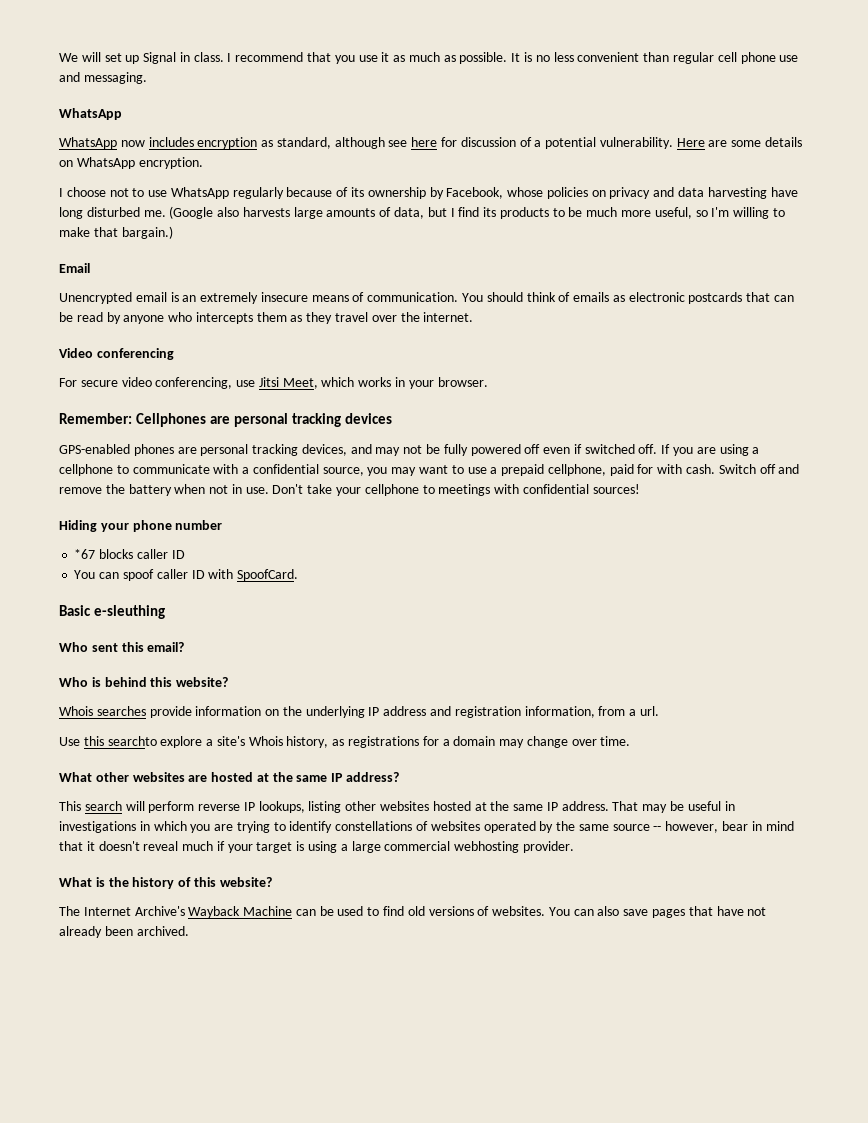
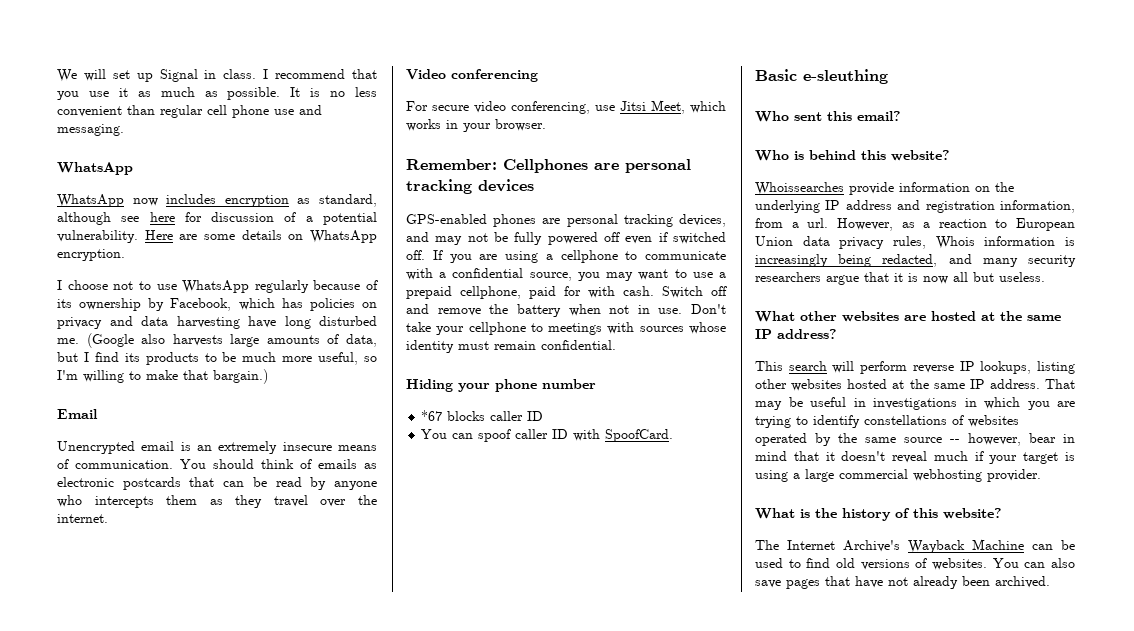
- I choose not to use WhatsApp regularly because of its ownership by Facebook, whose policies on privacy and data harvesting have long disturbed me.
+ I choose not to use WhatsApp regularly because of its ownership by Facebook, which has policies on privacy and data harvesting have long disturbed me.
- Don't take your cellphone to meetings with confidential sources!
+ Don't take your cellphone to meetings with sources whose identity must remain confidential.
- Whois searches provide information on the underlying IP address and registration information, from a url.
- Use this searchto explore a site's Whois history, as registrations for a domain may change over time.
+ Whoissearches provide information on the underlying IP address and registration information, from a url. However, as a reaction to European Union data privacy rules, Whois information is increasingly being redacted, and many security researchers argue that it is now all but useless.

